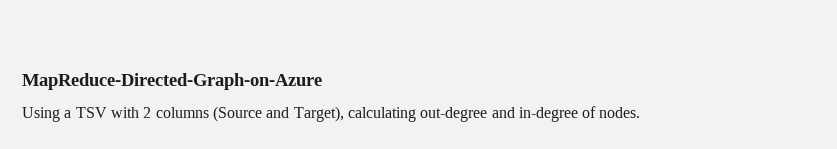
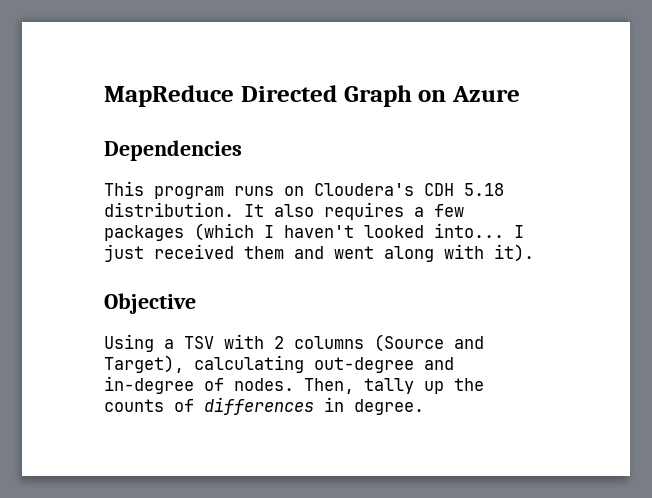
- MapReduce-Directed-Graph-on-Azure
+ MapReduce Directed Graph on Azure
+ Dependencies
+ This program runs on Cloudera's CDH 5.18 distribution. It also requires a few packages (which I haven't looked into... I just received them and went along with it).
+ Objective
+ Then, tally up the counts of differences in degree.

